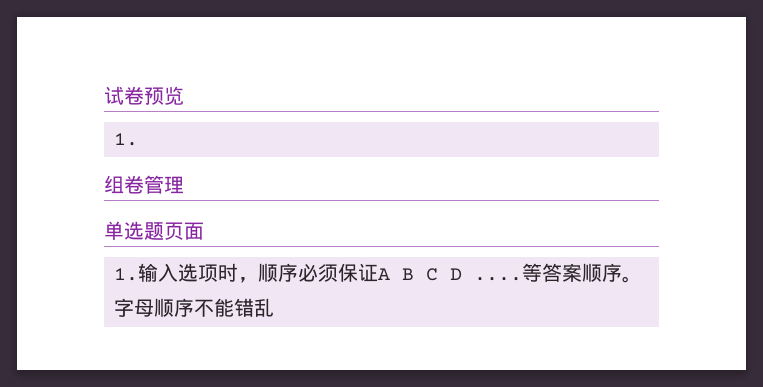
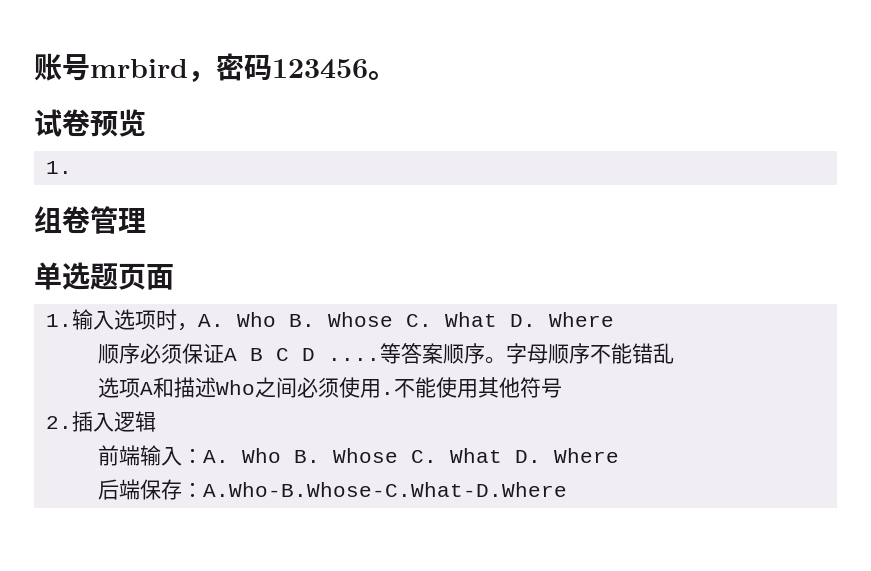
+ 账号mrbird，密码123456。
- 1.输入选项时，顺序必须保证A B C D ....
+ 1.输入选项时，A. Who B. Whose C. What D. Where
+ 顺序必须保证A B C D ....
+ 选项A和描述Who之间必须使用.不能使用其他符号
+ 2.插入逻辑
+ 前端输入：A. Who B. Whose C. What D. Where
+ 后端保存：A.Who-B.Whose-C.What-D.Where

